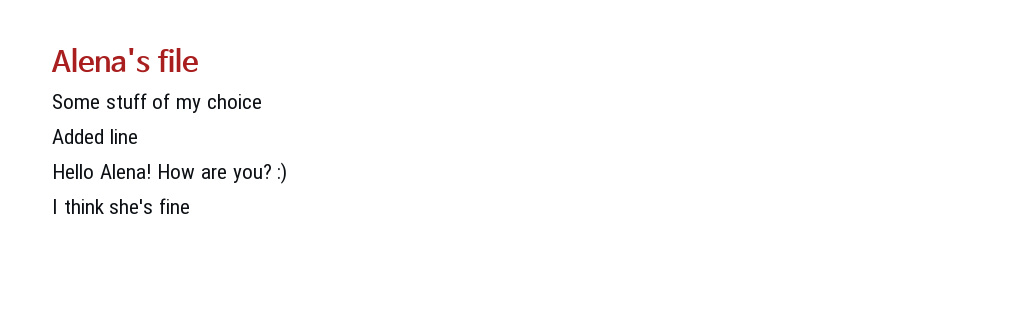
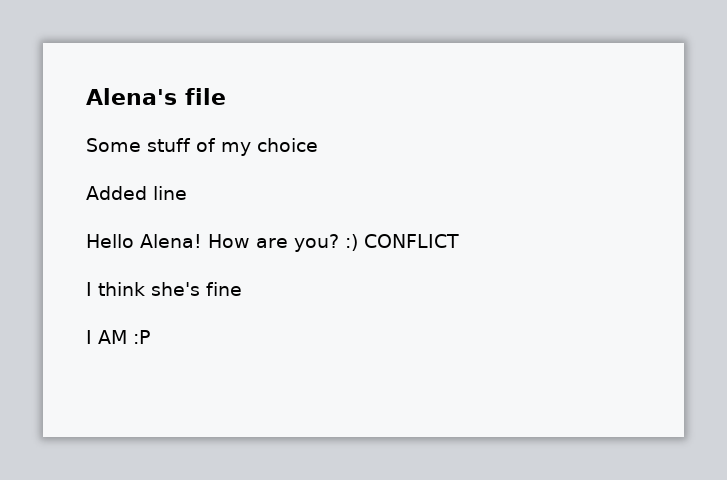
- How are you? :)
+ How are you? :) CONFLICT
+ I AM :P

